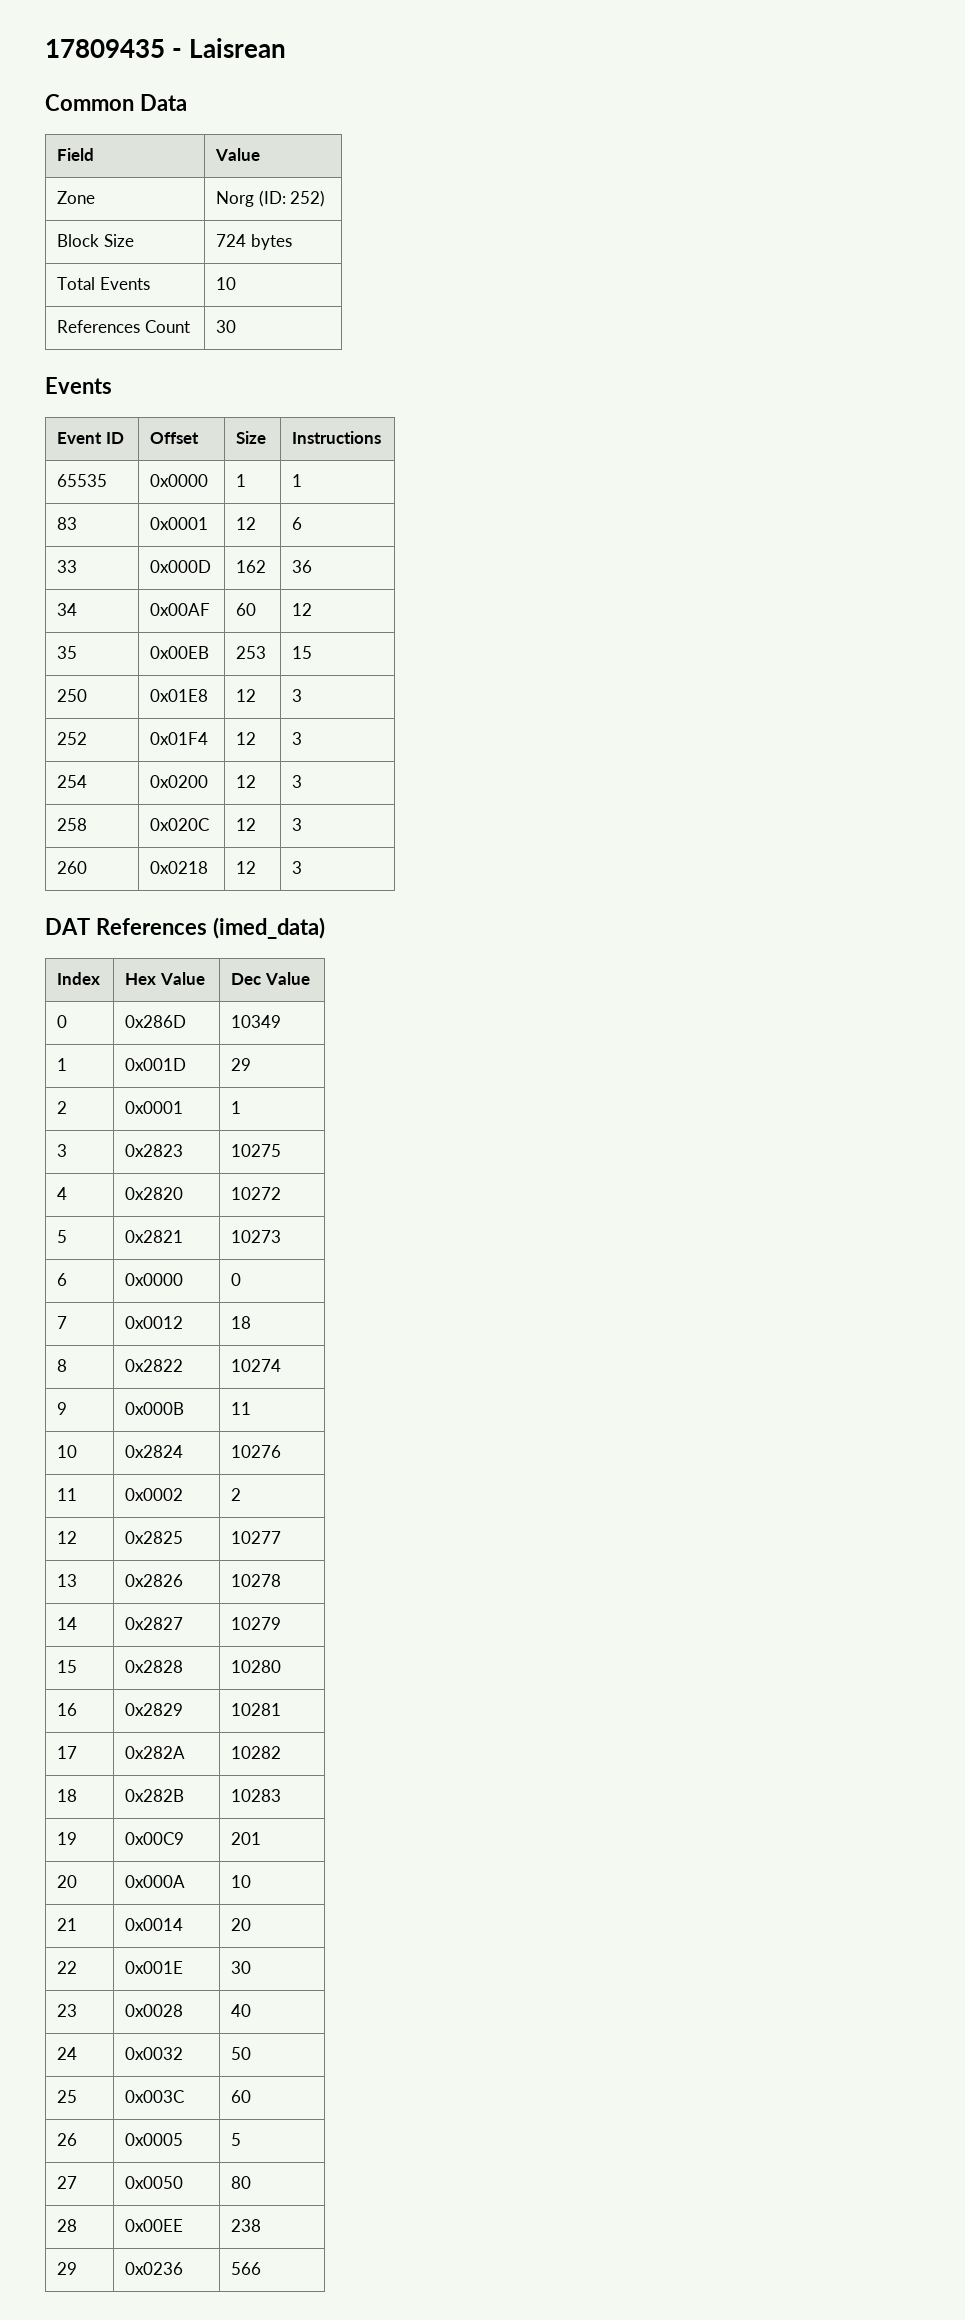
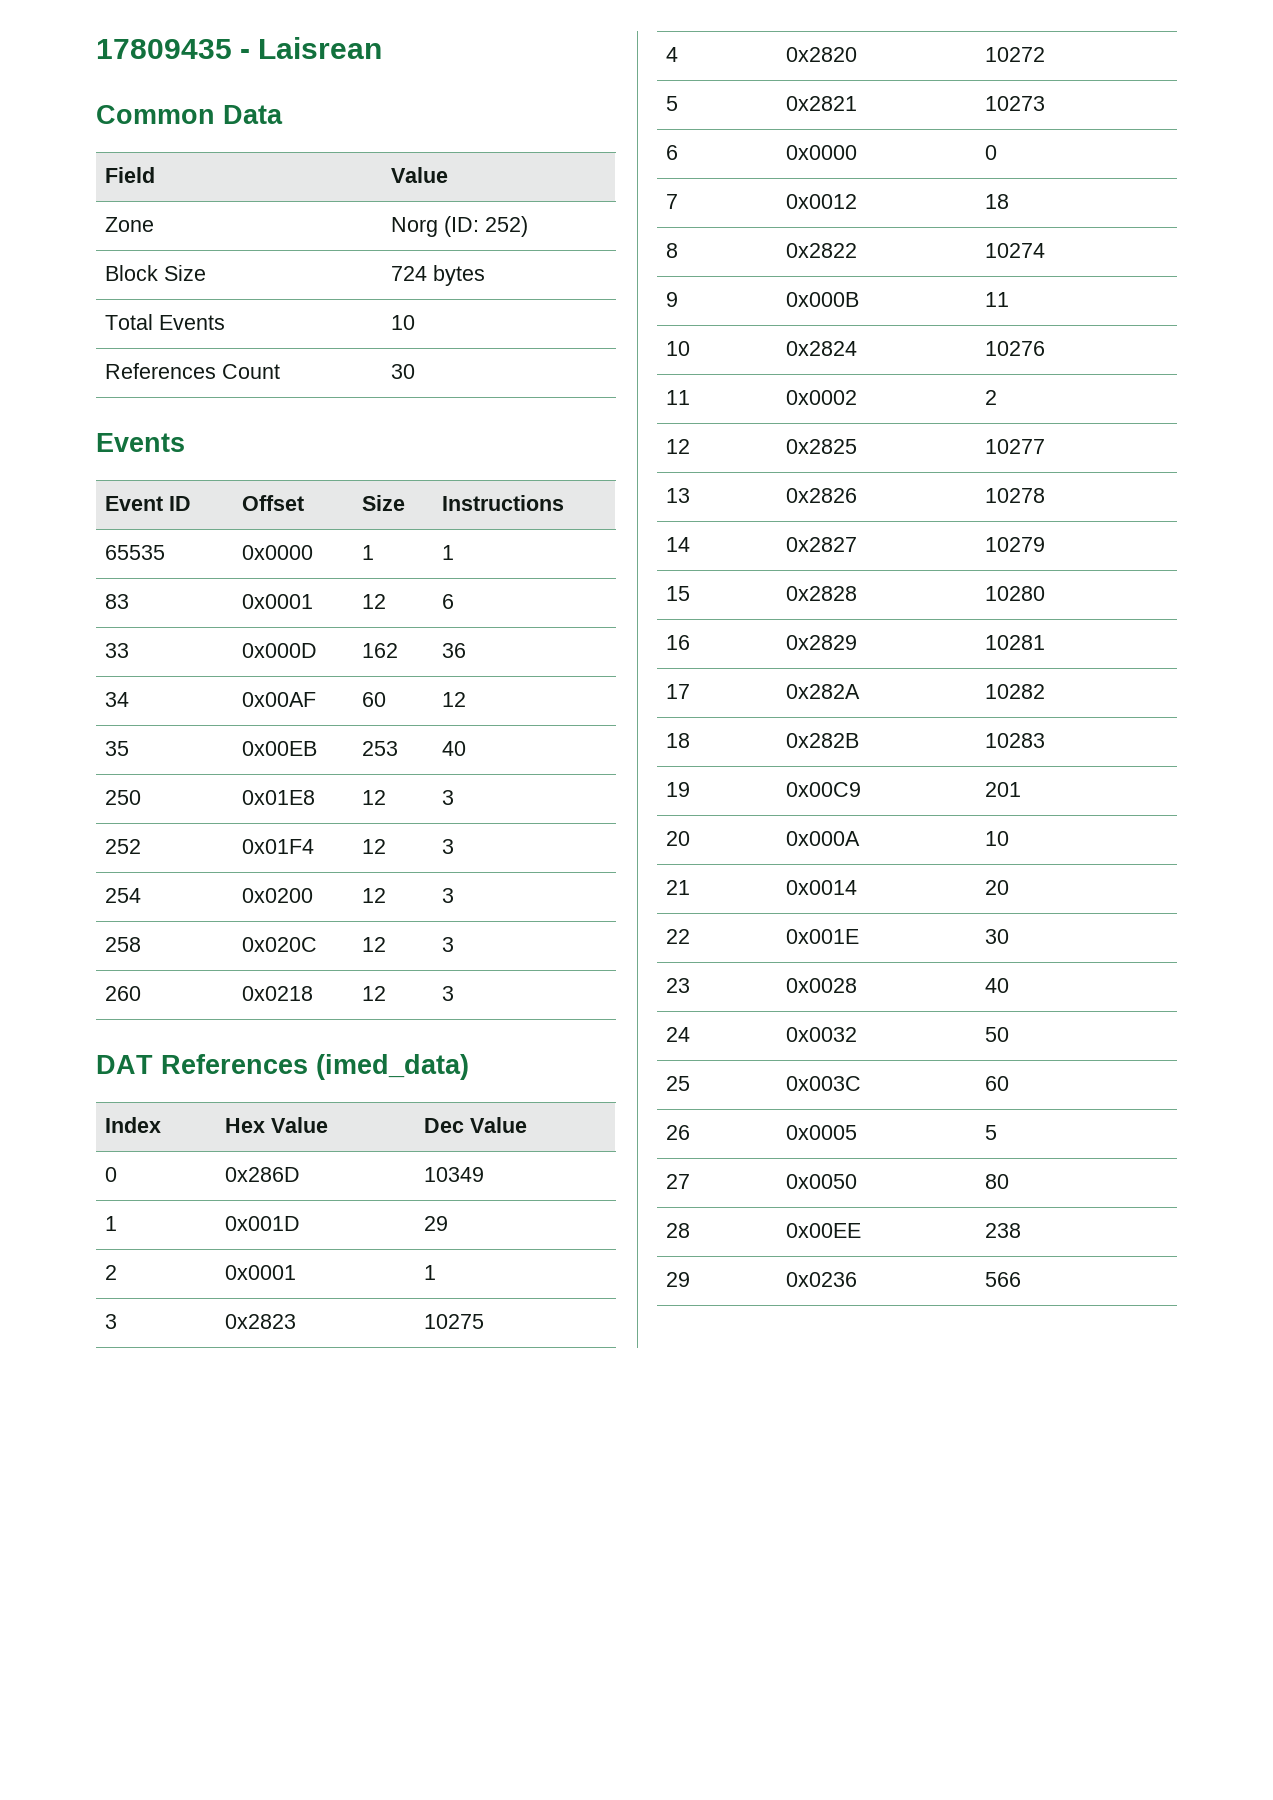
- 35 | 0x00EB | 253 | 15
+ 35 | 0x00EB | 253 | 40

